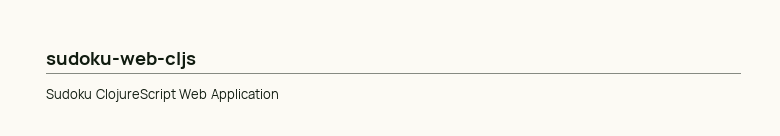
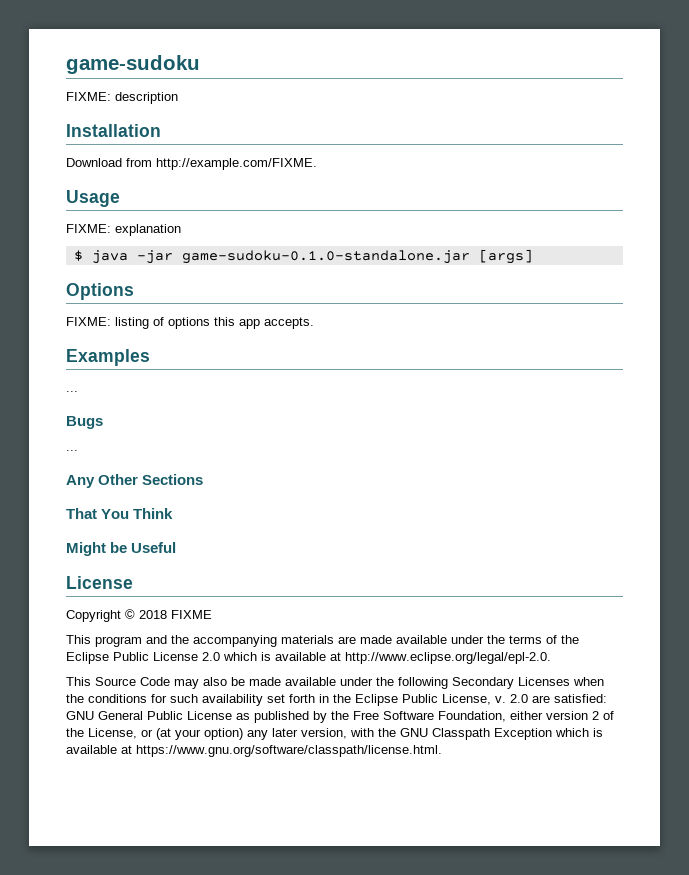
- sudoku-web-cljs
- Sudoku ClojureScript Web Application
+ game-sudoku
+ FIXME: description
+ Installation
+ Download from http://example.com/FIXME.
+ Usage
+ FIXME: explanation
+ $ java -jar game-sudoku-0.1.0-standalone.jar [args]
+ Options
+ FIXME: listing of options this app accepts.
+ Examples
+ ...
+ Bugs
+ ...
+ Any Other Sections
+ That You Think
+ Might be Useful
+ License
+ Copyright © 2018 FIXME
+ This program and the accompanying materials are made available under the terms of the Eclipse Public License 2.0 which is available at http://www.eclipse.org/legal/epl-2.0.
+ This Source Code may also be made available under the following Secondary Licenses when the conditions for such availability set forth in the Eclipse Public License, v. 2.0 are satisfied: GNU General Public License as published by the Free Software Foundation, either version 2 of the License, or (at your option) any later version, with the GNU Classpath Exception which is available at https://www.gnu.org/software/classpath/license.html.

